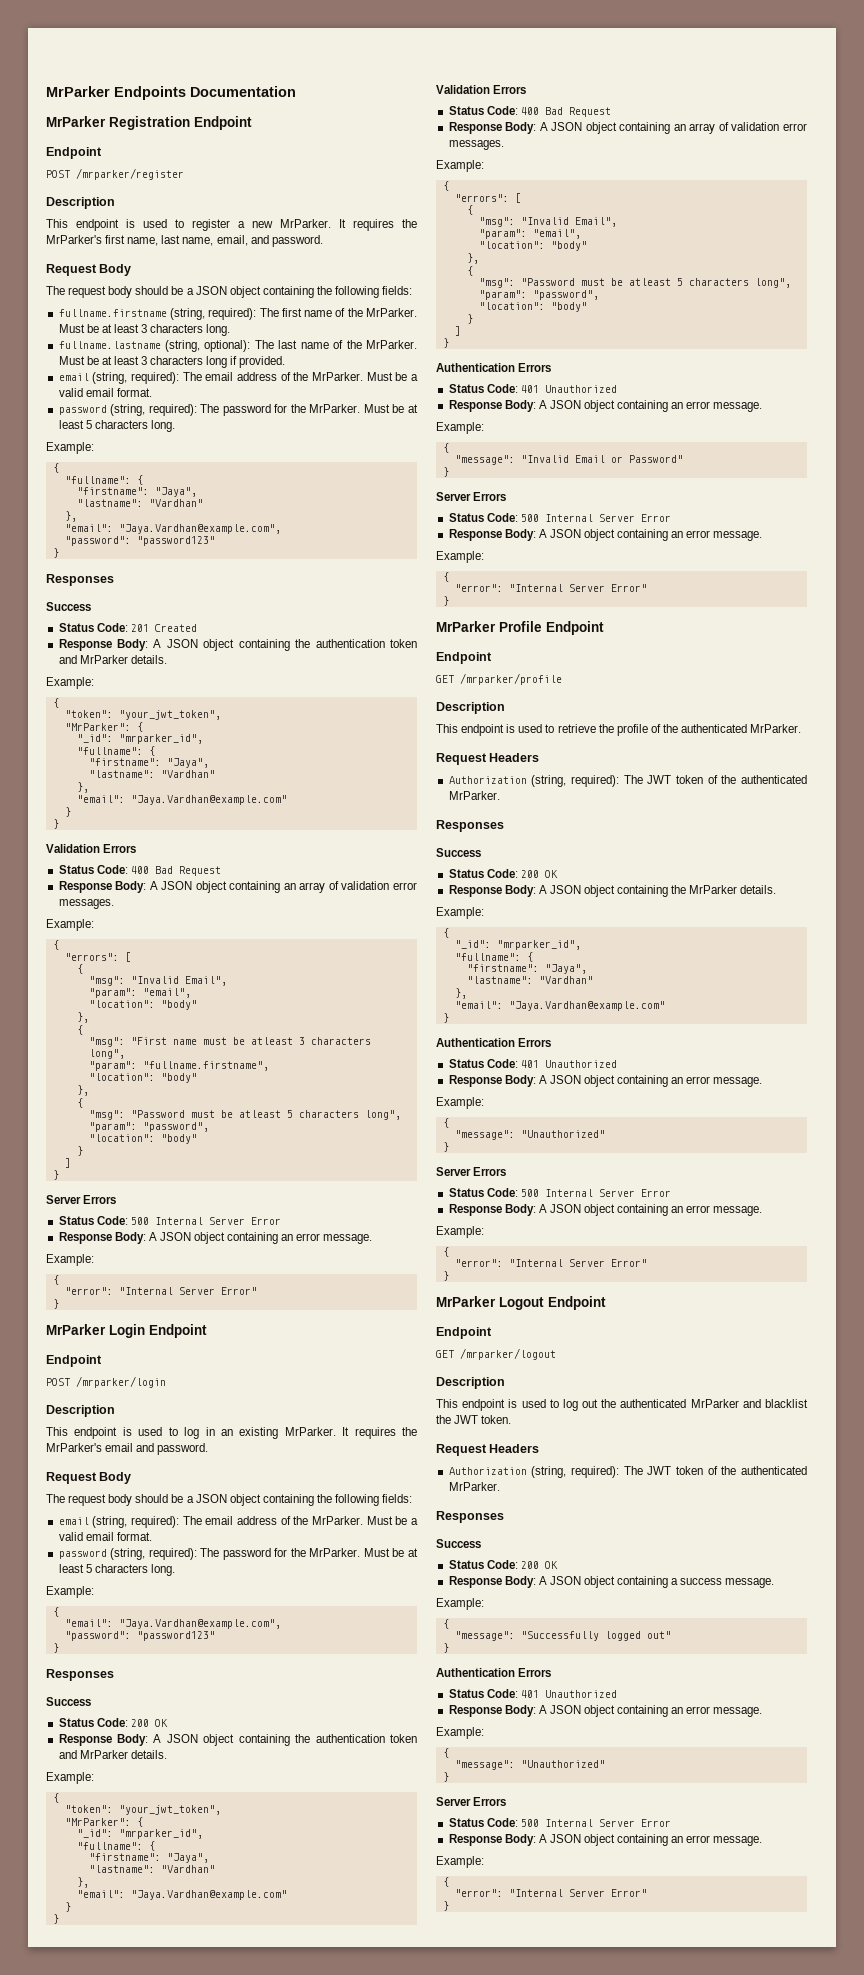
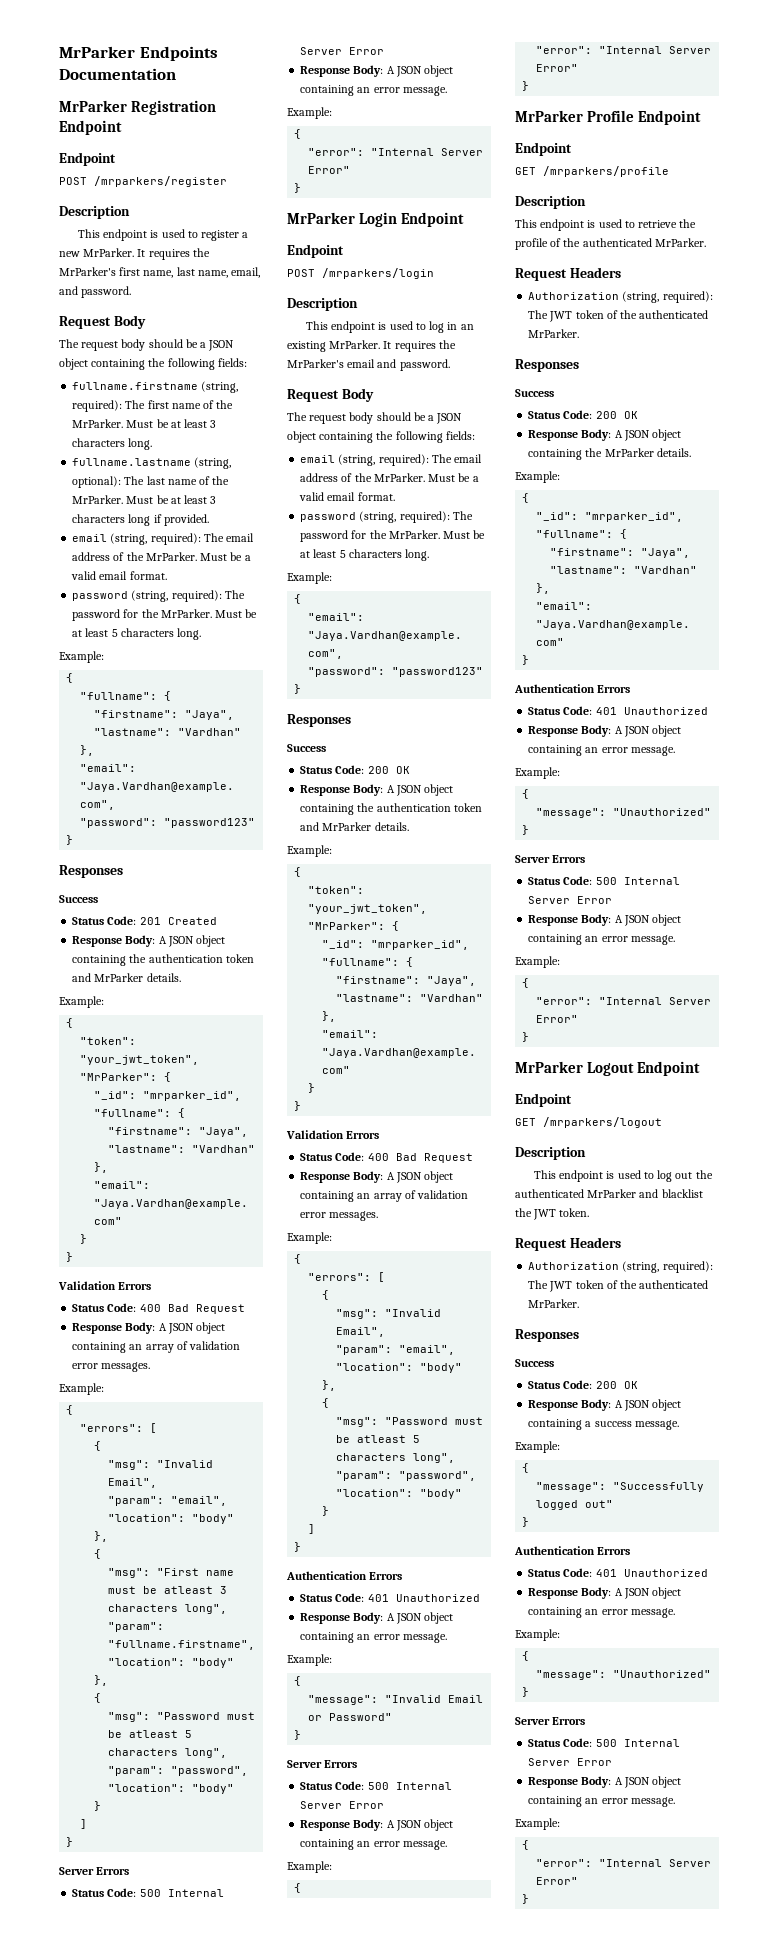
- POST /mrparker/register
+ POST /mrparkers/register
- POST /mrparker/login
+ POST /mrparkers/login
- GET /mrparker/profile
+ GET /mrparkers/profile
- GET /mrparker/logout
+ GET /mrparkers/logout

